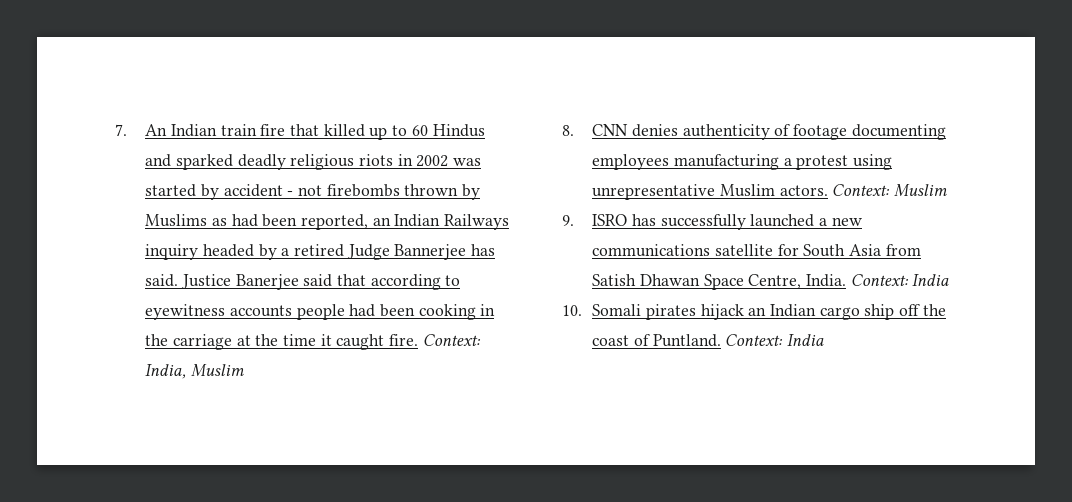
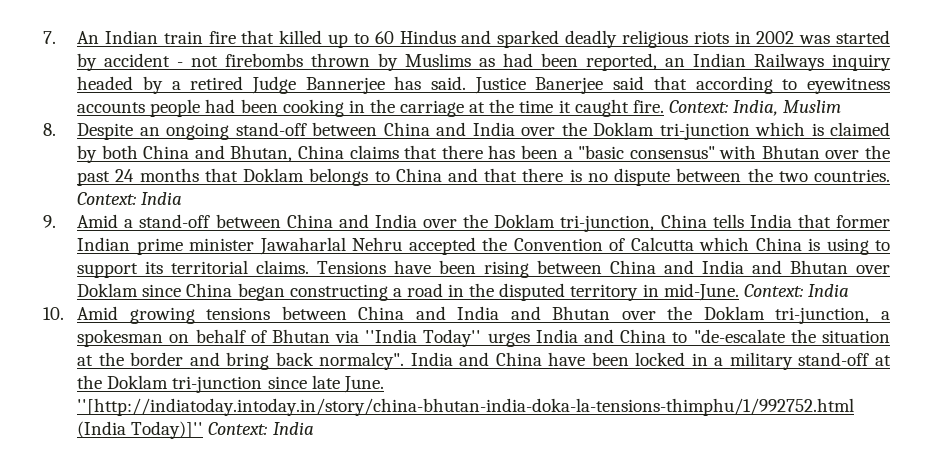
- 8. CNN denies authenticity of footage documenting employees manufacturing a protest using unrepresentative Muslim actors. Context: Muslim
- 9. ISRO has successfully launched a new communications satellite for South Asia from Satish Dhawan Space Centre, India. Context: India
- 10. Somali pirates hijack an Indian cargo ship off the coast of Puntland. Context: India
+ 8. Despite an ongoing stand-off between China and India over the Doklam tri-junction which is claimed by both China and Bhutan, China claims that there has been a "basic consensus" with Bhutan over the past 24 months that Doklam belongs to China and that there is no dispute between the two countries. Context: India
+ 9. Amid a stand-off between China and India over the Doklam tri-junction, China tells India that former Indian prime minister Jawaharlal Nehru accepted the Convention of Calcutta which China is using to support its territorial claims. Tensions have been rising between China and India and Bhutan over Doklam since China began constructing a road in the disputed territory in mid-June. Context: India
+ 10. Amid growing tensions between China and India and Bhutan over the Doklam tri-junction, a spokesman on behalf of Bhutan via ''India Today'' urges India and China to "de-escalate the situation at the border and bring back normalcy". India and China have been locked in a military stand-off at the Doklam tri-junction since late June. ''[http://indiatoday.intoday.in/story/china-bhutan-india-doka-la-tensions-thimphu/1/992752.html (India Today)]'' Context: India

